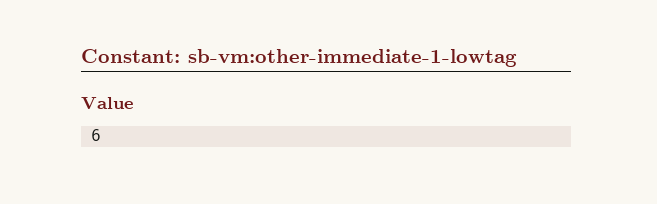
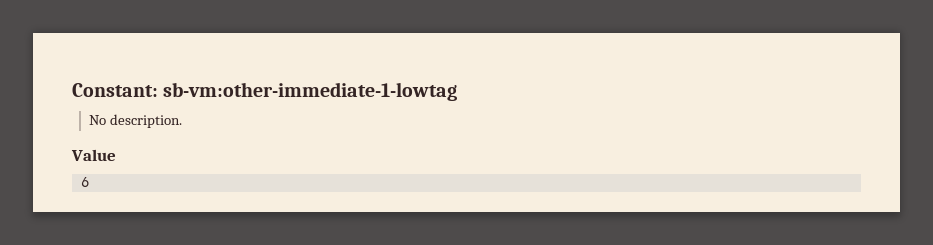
+ No description.

